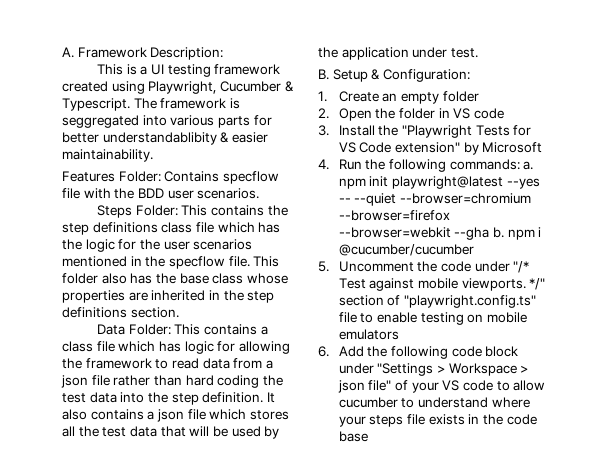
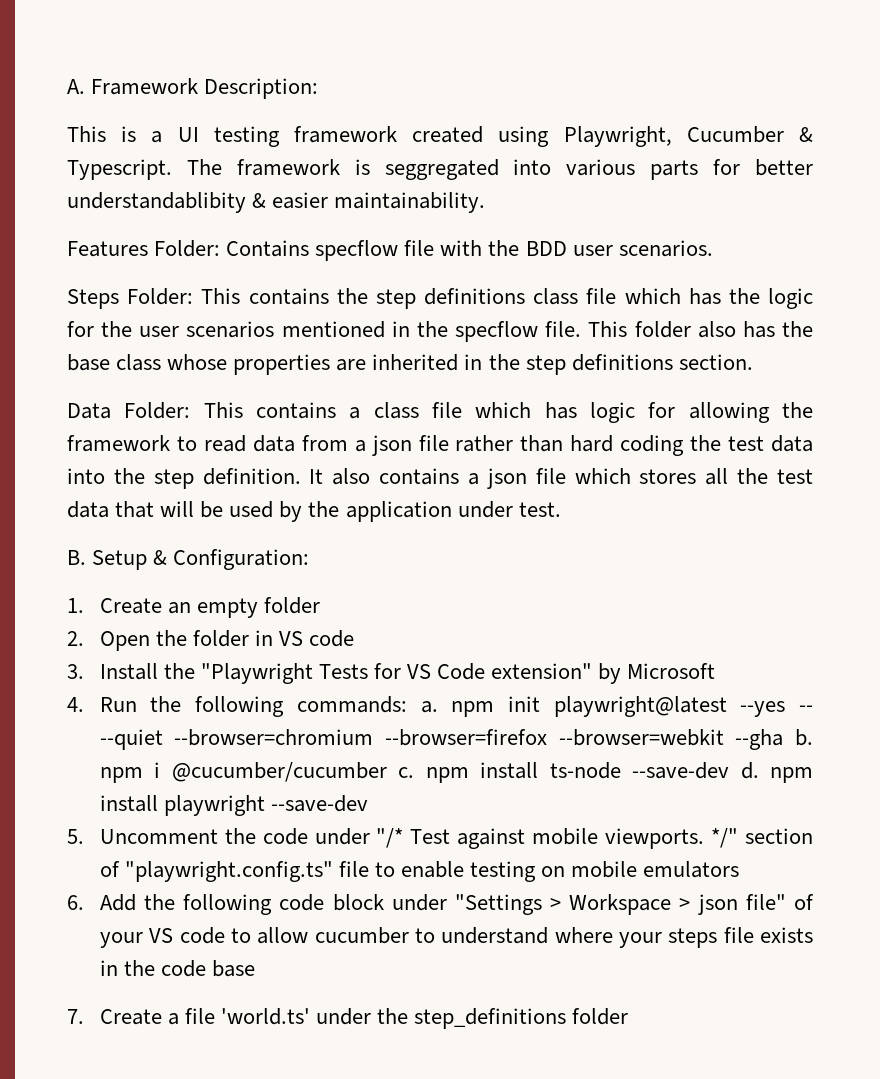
- 4. Run the following commands: a. npm init playwright@latest --yes -- --quiet --browser=chromium --browser=firefox --browser=webkit --gha b. npm i @cucumber/cucumber
+ 4. Run the following commands: a. npm init playwright@latest --yes -- --quiet --browser=chromium --browser=firefox --browser=webkit --gha b. npm i @cucumber/cucumber c. npm install ts-node --save-dev d. npm install playwright --save-dev
+ 7. Create a file 'world.ts' under the step_definitions folder

